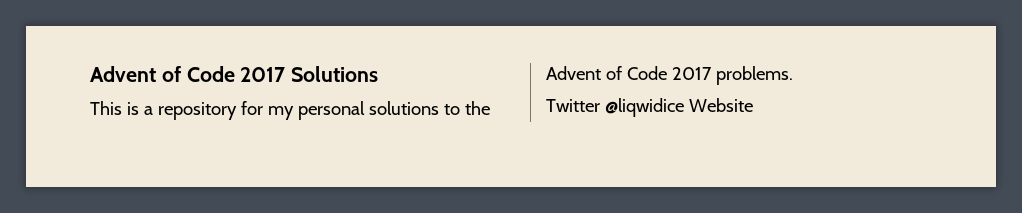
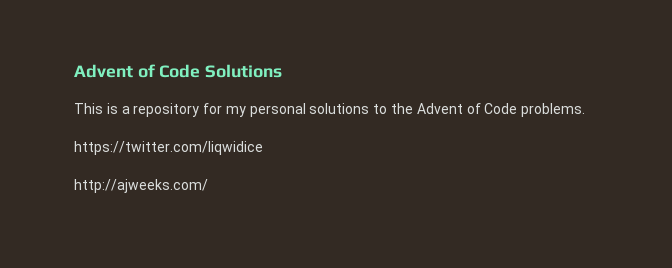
- Advent of Code 2017 Solutions
+ Advent of Code Solutions
- This is a repository for my personal solutions to the Advent of Code 2017 problems.
+ This is a repository for my personal solutions to the Advent of Code problems.
- Twitter @liqwidice Website
+ https://twitter.com/liqwidice
+ http://ajweeks.com/

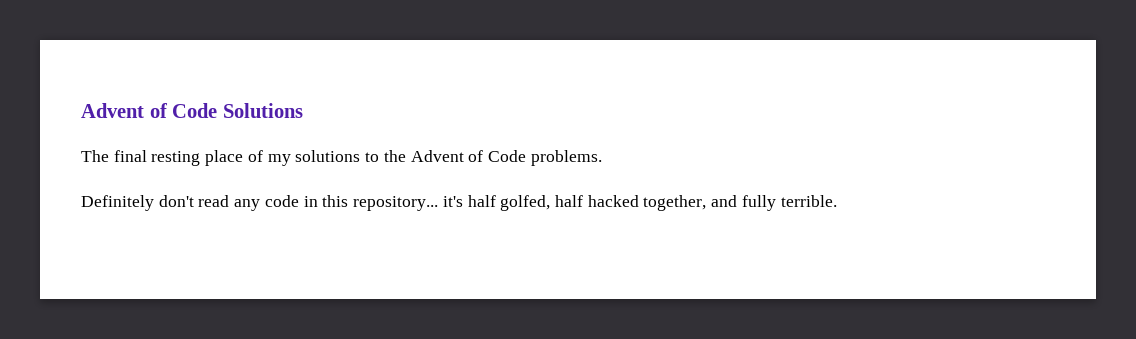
- This is a repository for my personal solutions to the Advent of Code problems.
+ The final resting place of my solutions to the Advent of Code problems.
- https://twitter.com/liqwidice
- http://ajweeks.com/
+ Definitely don't read any code in this repository... it's half golfed, half hacked together, and fully terrible.

